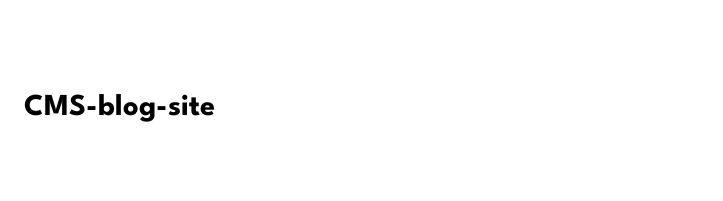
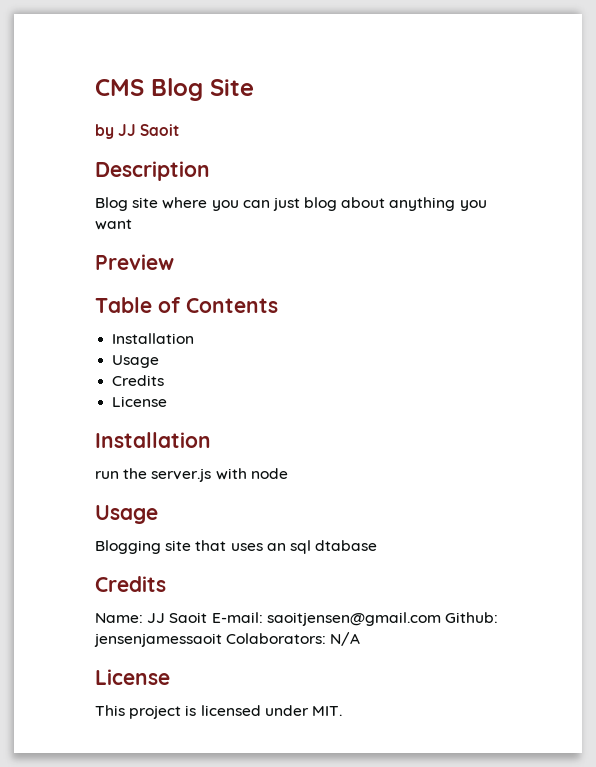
- CMS-blog-site
+ CMS Blog Site
+ by JJ Saoit
+ Description
+ Blog site where you can just blog about anything you want
+ Preview
+ Table of Contents
+ Installation
+ Usage
+ Credits
+ License
+ Installation
+ run the server.js with node
+ Usage
+ Blogging site that uses an sql dtabase
+ Credits
+ Name: JJ Saoit E-mail: saoitjensen@gmail.com Github: jensenjamessaoit Colaborators: N/A
+ License
+ This project is licensed under MIT.

